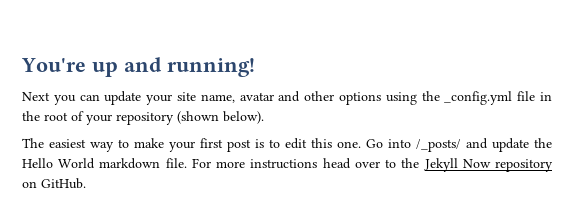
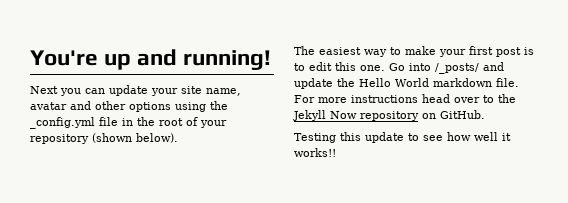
+ Testing this update to see how well it works!!

